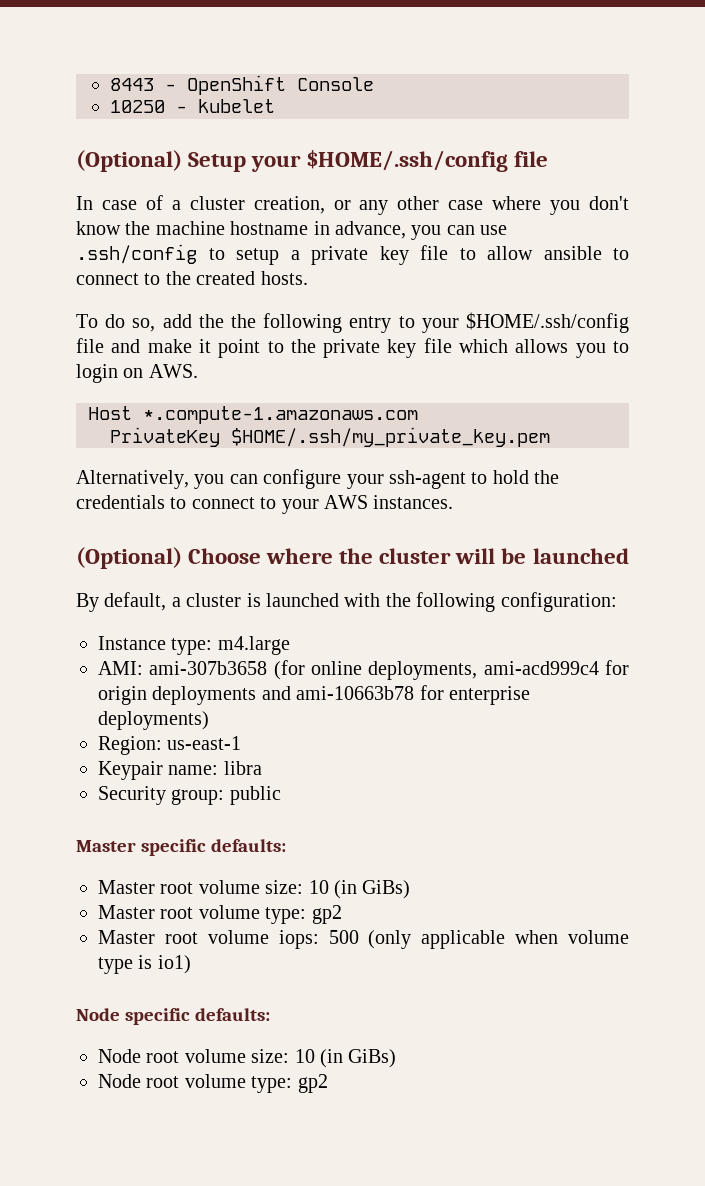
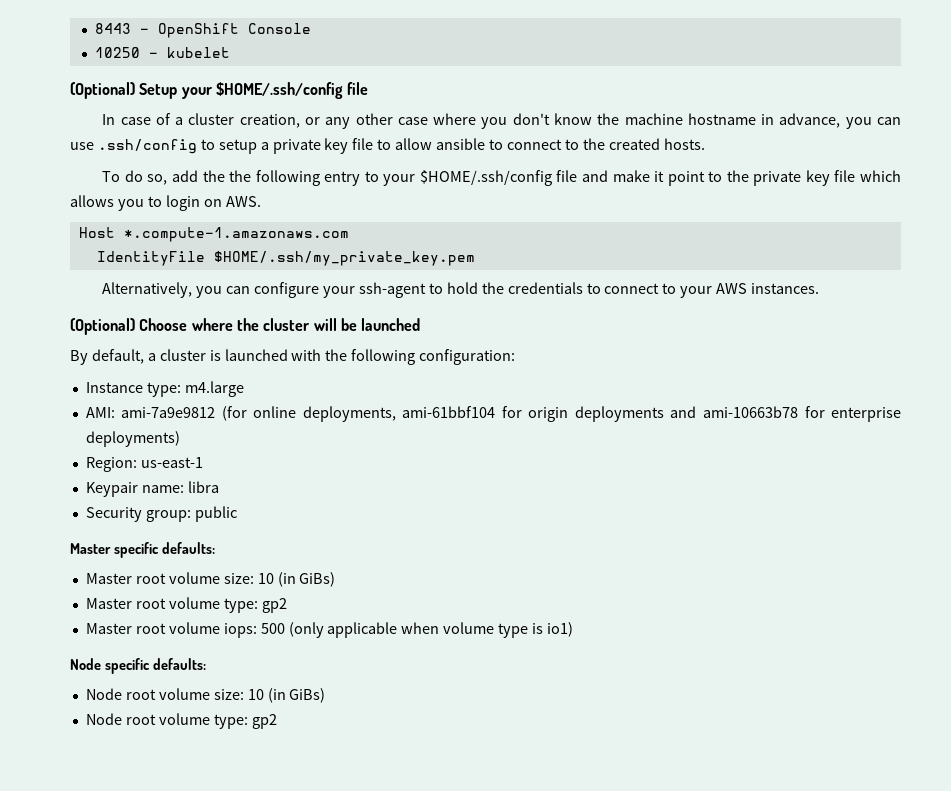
- PrivateKey $HOME/.ssh/my_private_key.pem
+ IdentityFile $HOME/.ssh/my_private_key.pem
- AMI: ami-307b3658 (for online deployments, ami-acd999c4 for origin deployments and ami-10663b78 for enterprise deployments)
+ AMI: ami-7a9e9812 (for online deployments, ami-61bbf104 for origin deployments and ami-10663b78 for enterprise deployments)

